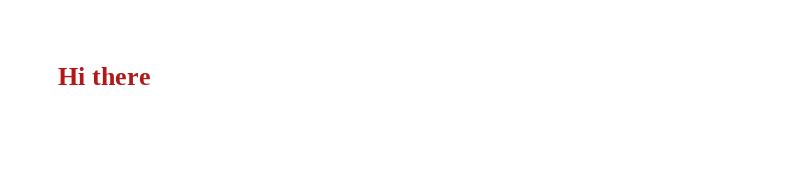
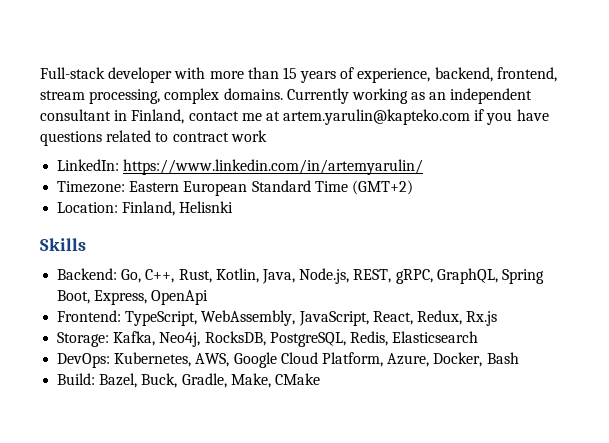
- Hi there
+ Full-stack developer with more than 15 years of experience, backend, frontend, stream processing, complex domains. Currently working as an independent consultant in Finland, contact me at artem.yarulin@kapteko.com if you have questions related to contract work
+ LinkedIn: https://www.linkedin.com/in/artemyarulin/
+ Timezone: Eastern European Standard Time (GMT+2)
+ Location: Finland, Helisnki
+ Skills
+ Backend: Go, C++, Rust, Kotlin, Java, Node.js, REST, gRPC, GraphQL, Spring Boot, Express, OpenApi
+ Frontend: TypeScript, WebAssembly, JavaScript, React, Redux, Rx.js
+ Storage: Kafka, Neo4j, RocksDB, PostgreSQL, Redis, Elasticsearch
+ DevOps: Kubernetes, AWS, Google Cloud Platform, Azure, Docker, Bash
+ Build: Bazel, Buck, Gradle, Make, CMake

